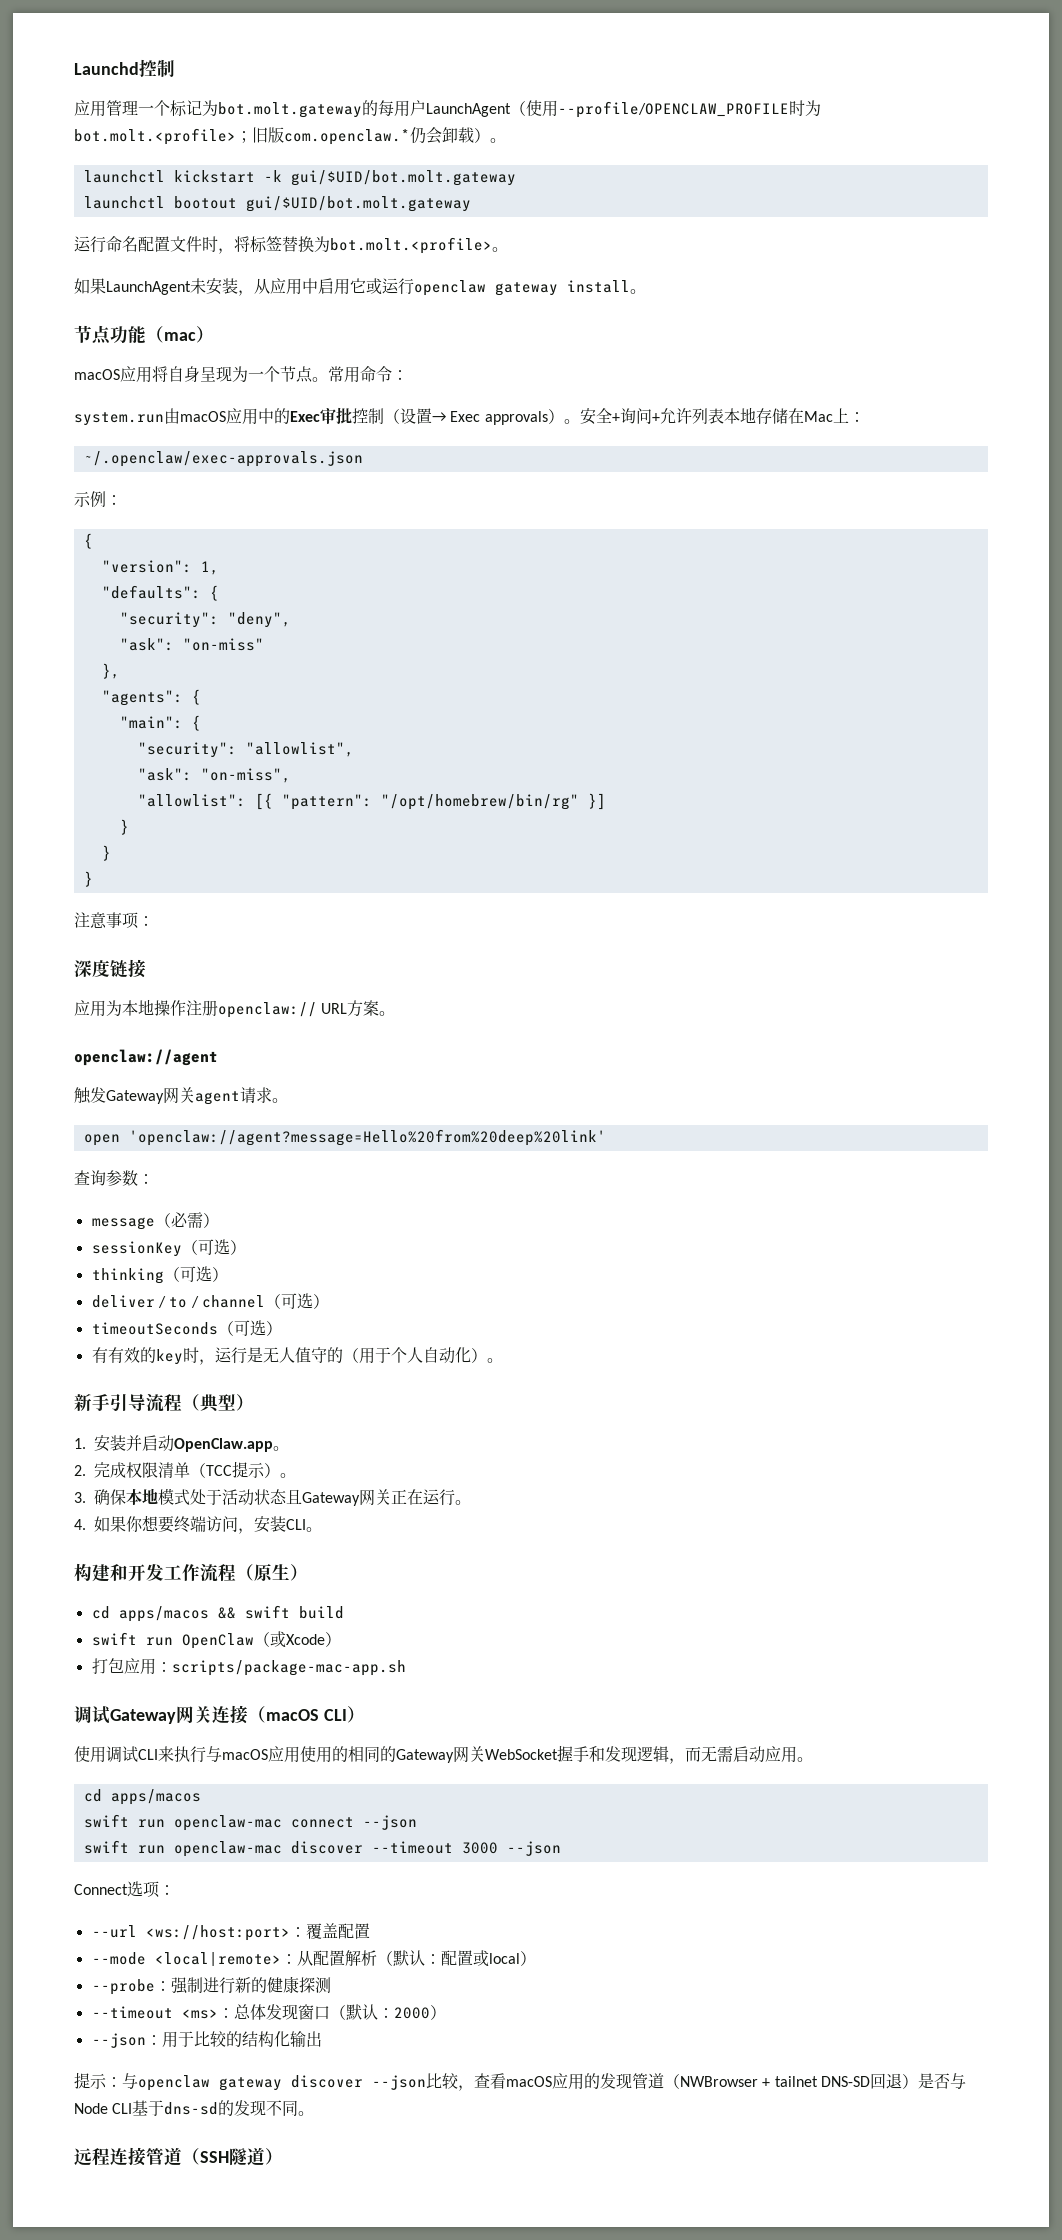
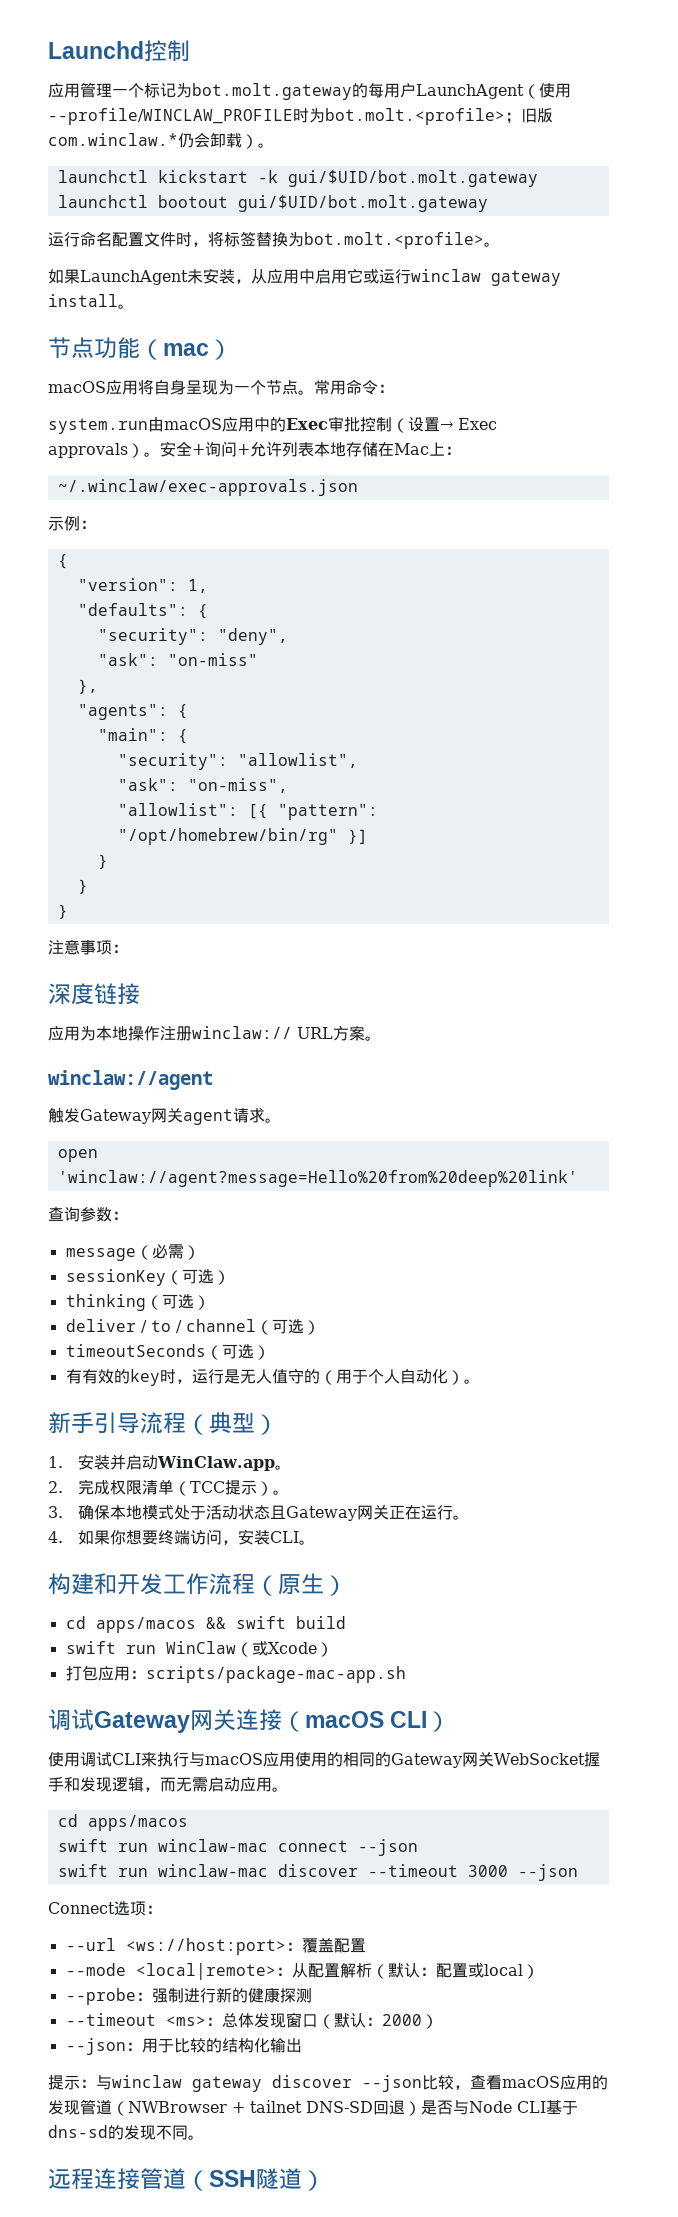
- 应用管理一个标记为bot.molt.gateway的每用户LaunchAgent（使用--profile/OPENCLAW_PROFILE时为bot.molt.<profile>；旧版com.openclaw.*仍会卸载）。
+ 应用管理一个标记为bot.molt.gateway的每用户LaunchAgent（使用--profile/WINCLAW_PROFILE时为bot.molt.<profile>；旧版com.winclaw.*仍会卸载）。
- 如果LaunchAgent未安装，从应用中启用它或运行openclaw gateway install。
+ 如果LaunchAgent未安装，从应用中启用它或运行winclaw gateway install。
- ~/.openclaw/exec-approvals.json
+ ~/.winclaw/exec-approvals.json
- 应用为本地操作注册openclaw:// URL方案。
+ 应用为本地操作注册winclaw:// URL方案。
- openclaw://agent
+ winclaw://agent
- open 'openclaw://agent?message=Hello%20from%20deep%20link'
+ open 'winclaw://agent?message=Hello%20from%20deep%20link'
- 1.安装并启动OpenClaw.app。
+ 1.安装并启动WinClaw.app。
- swift run OpenClaw（或Xcode）
+ swift run WinClaw（或Xcode）
- swift run openclaw-mac connect --json
+ swift run winclaw-mac connect --json
- swift run openclaw-mac discover --timeout 3000 --json
+ swift run winclaw-mac discover --timeout 3000 --json
- 提示：与openclaw gateway discover --json比较，查看macOS应用的发现管道（NWBrowser + tailnet DNS-SD回退）是否与Node CLI基于dns-sd的发现不同。
+ 提示：与winclaw gateway discover --json比较，查看macOS应用的发现管道（NWBrowser + tailnet DNS-SD回退）是否与Node CLI基于dns-sd的发现不同。

